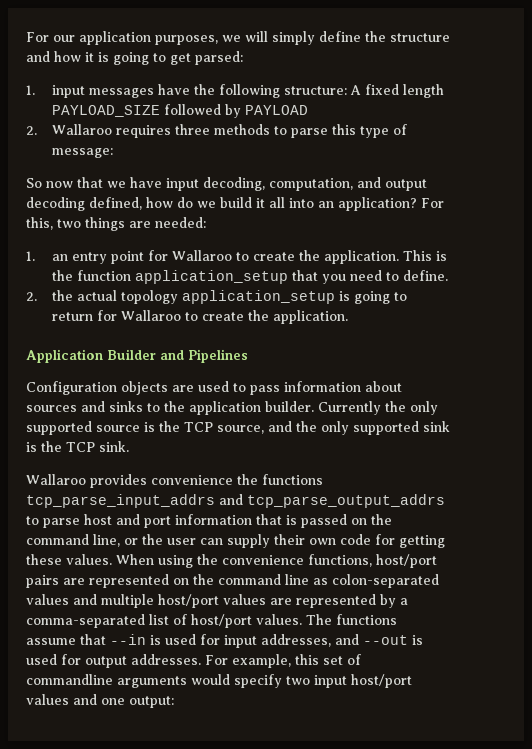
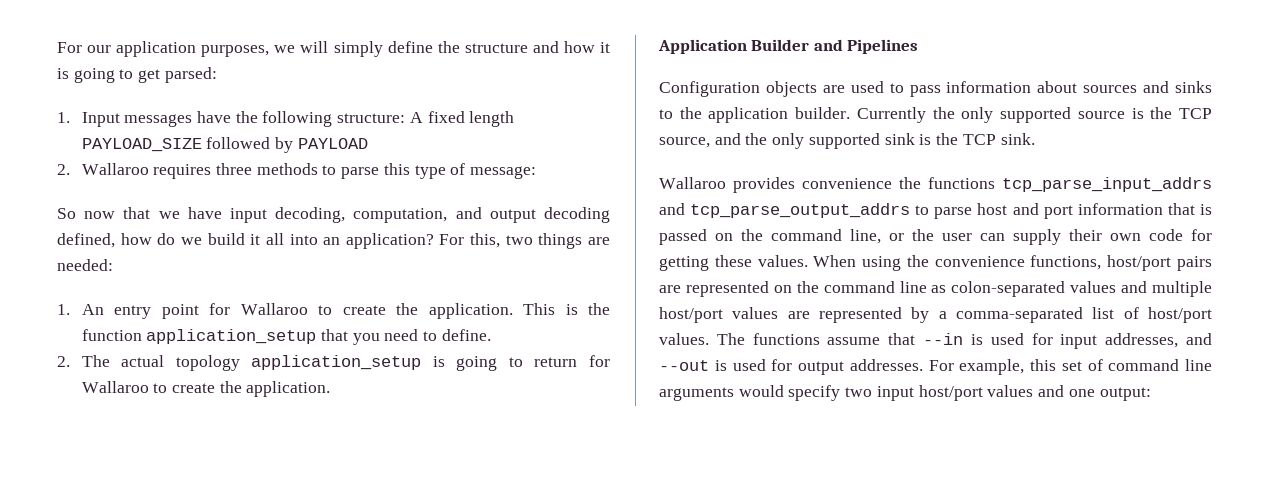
- 1. input messages have the following structure: A fixed length PAYLOAD_SIZE followed by PAYLOAD
+ 1. Input messages have the following structure: A fixed length PAYLOAD_SIZE followed by PAYLOAD
- 1. an entry point for Wallaroo to create the application.
+ 1. An entry point for Wallaroo to create the application.
- 2. the actual topology application_setup is going to return for Wallaroo to create the application.
+ 2. The actual topology application_setup is going to return for Wallaroo to create the application.
- For example, this set of commandline arguments would specify two input host/port values and one output:
+ For example, this set of command line arguments would specify two input host/port values and one output:

